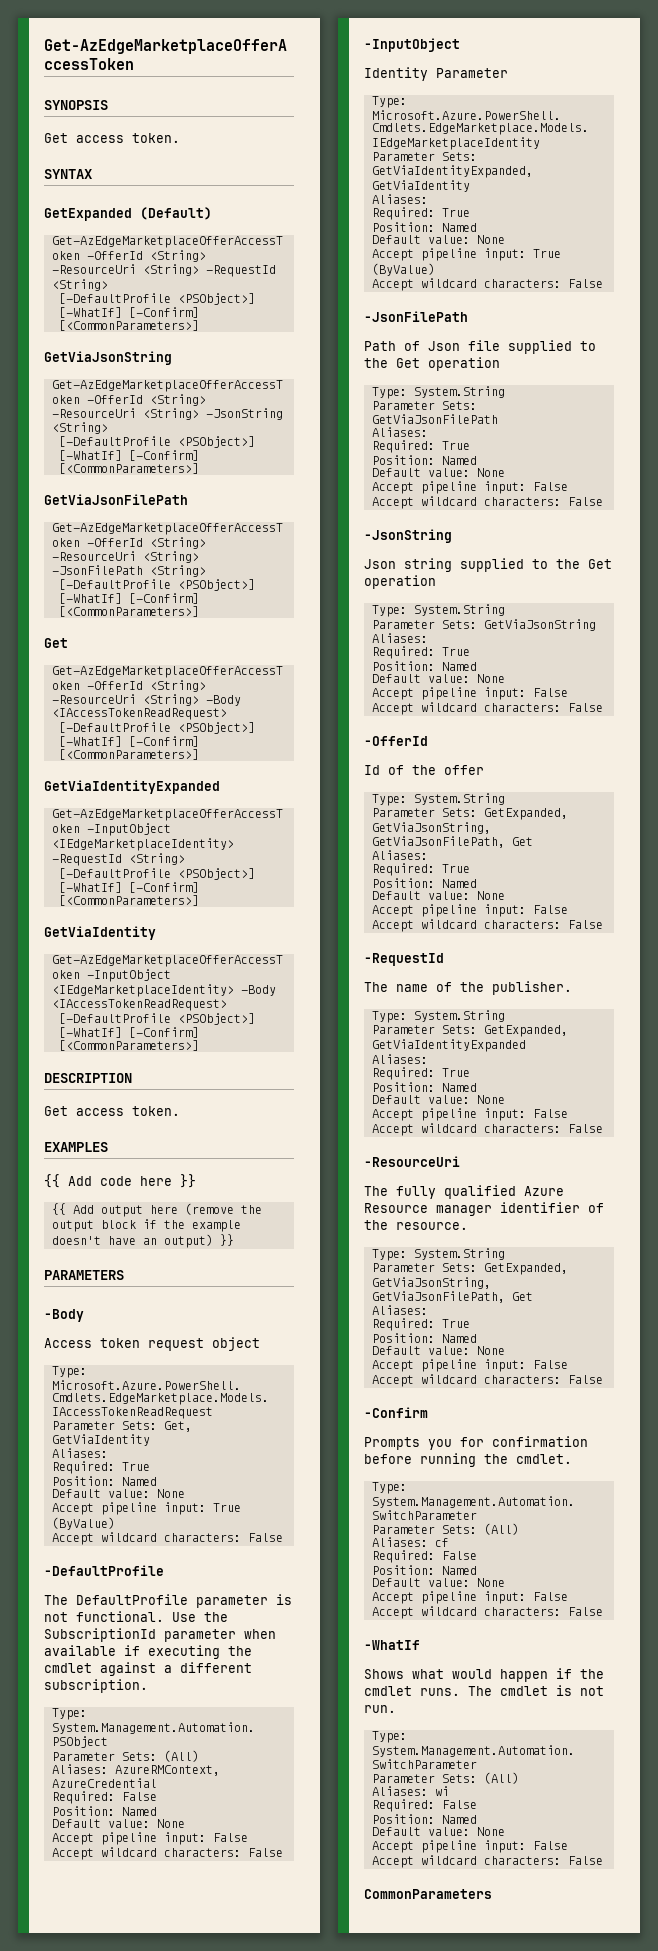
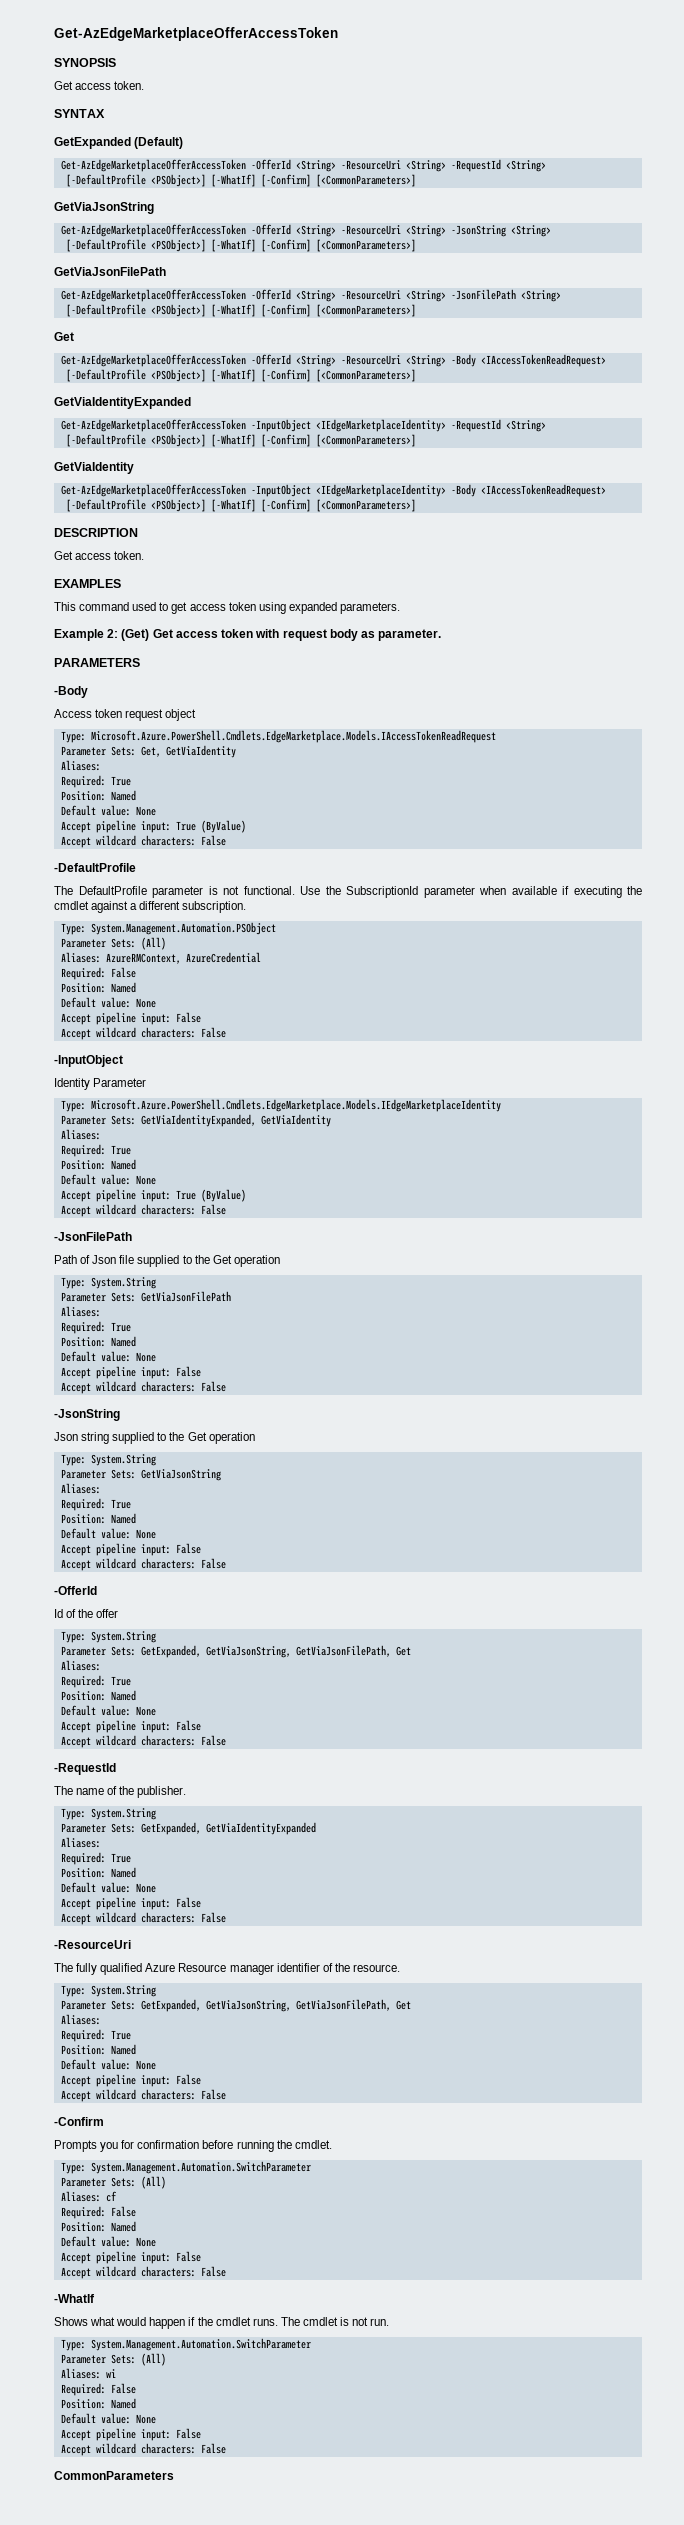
- {{ Add code here }}
- {{ Add output here (remove the output block if the example doesn't have an output) }}
+ This command used to get access token using expanded parameters.
+ Example 2: (Get) Get access token with request body as parameter.

